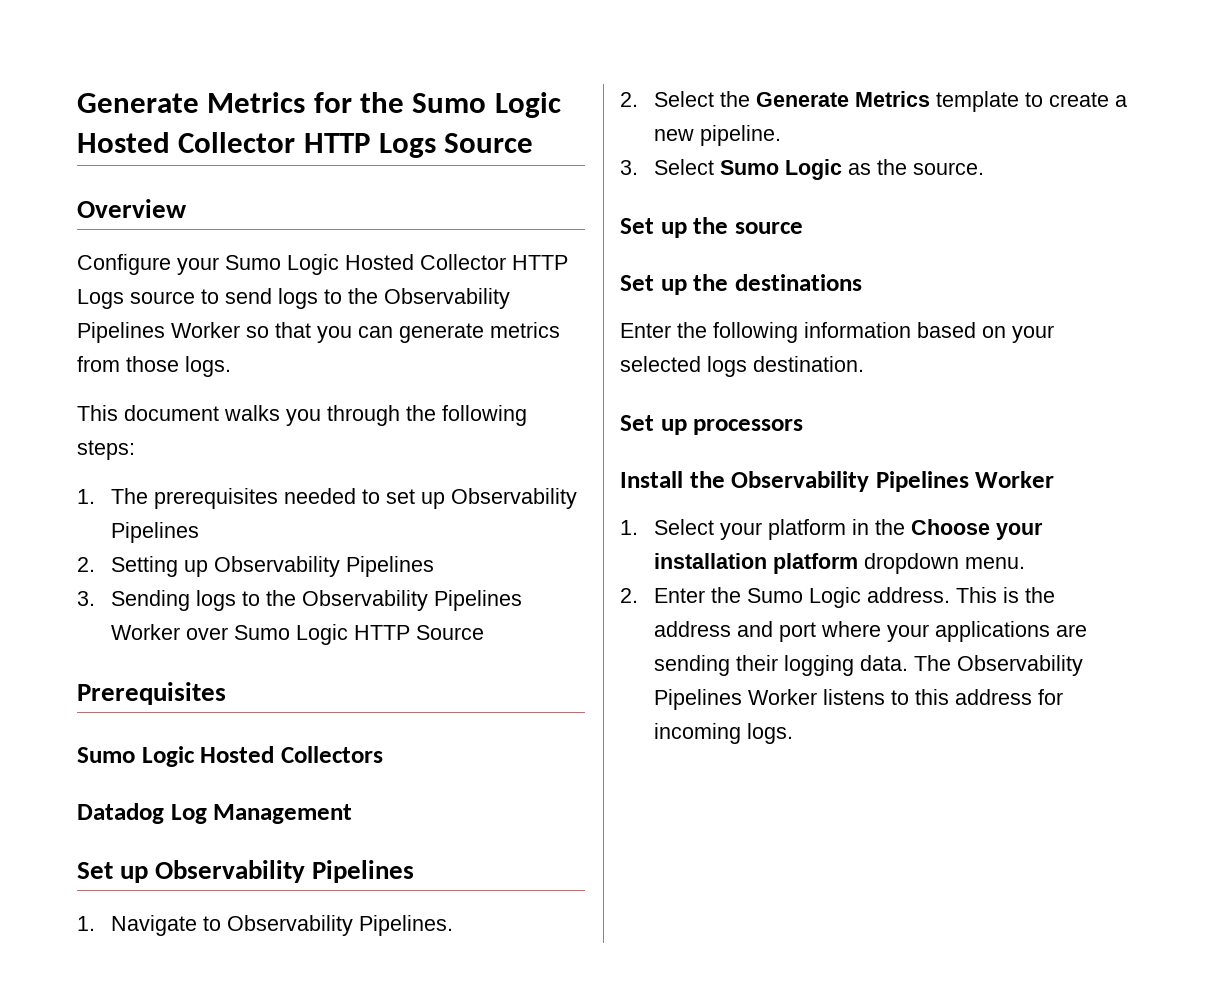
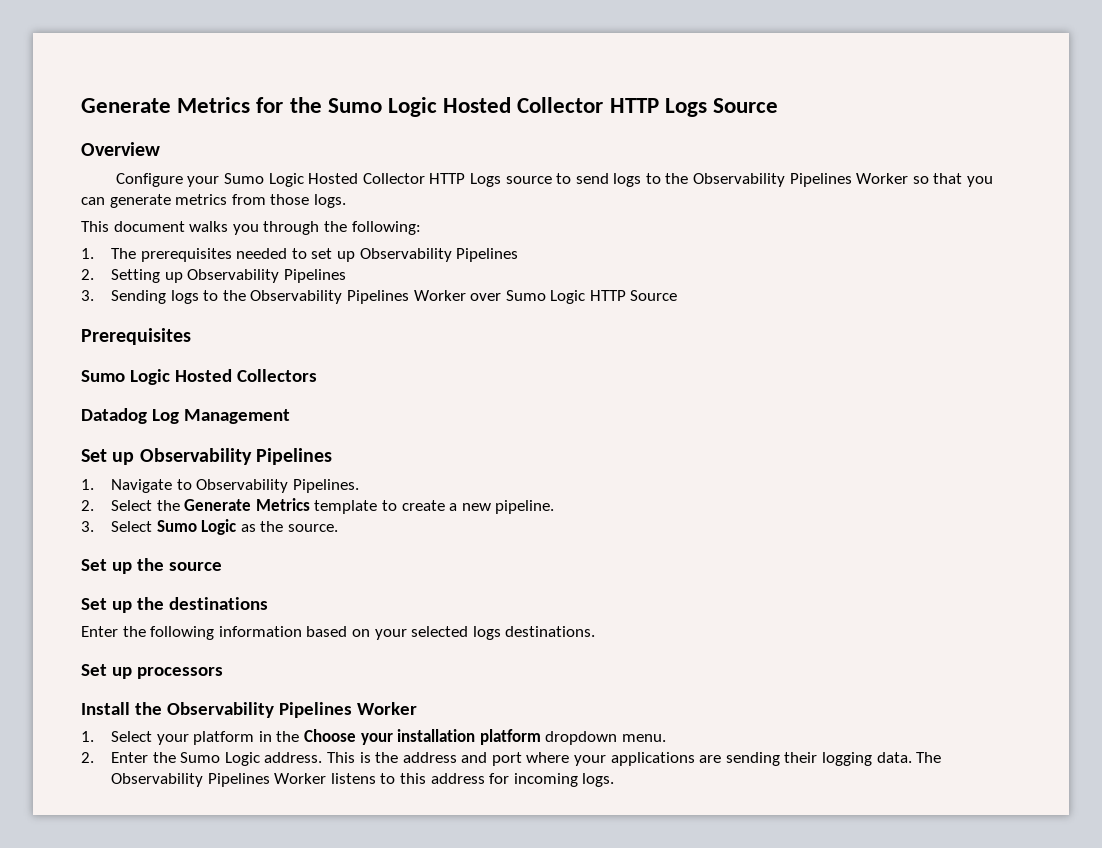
- This document walks you through the following steps:
+ This document walks you through the following:
- Enter the following information based on your selected logs destination.
+ Enter the following information based on your selected logs destinations.

